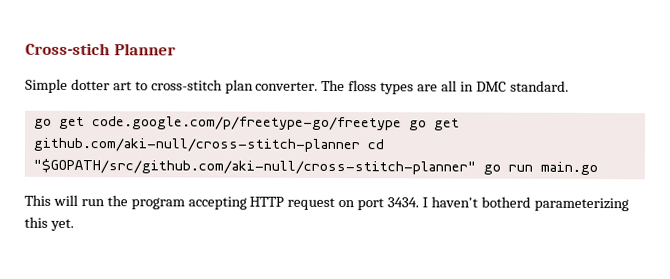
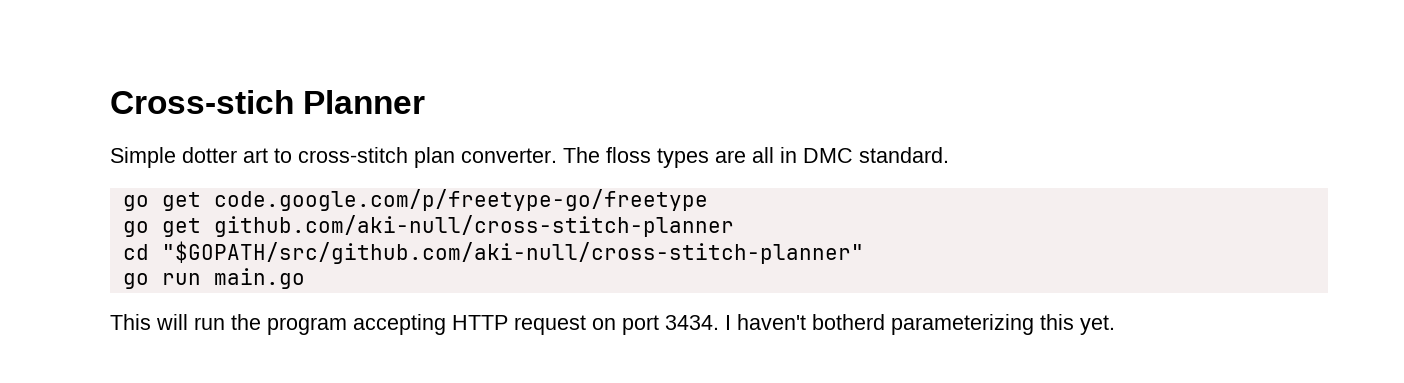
- go get code.google.com/p/freetype-go/freetype go get github.com/aki-null/cross-stitch-planner cd "$GOPATH/src/github.com/aki-null/cross-stitch-planner" go run main.go
+ go get code.google.com/p/freetype-go/freetype
+ go get github.com/aki-null/cross-stitch-planner
+ cd "$GOPATH/src/github.com/aki-null/cross-stitch-planner"
+ go run main.go

